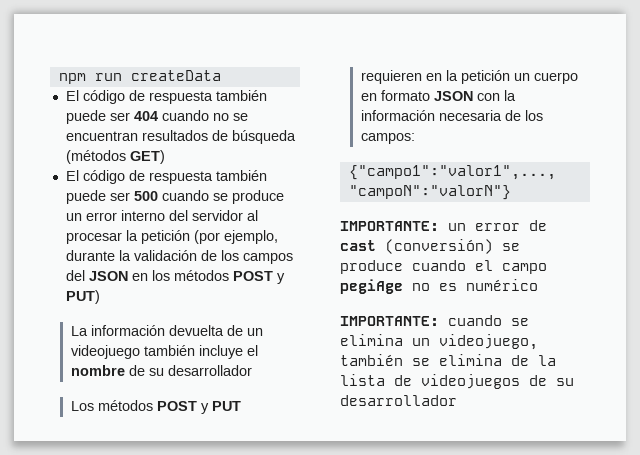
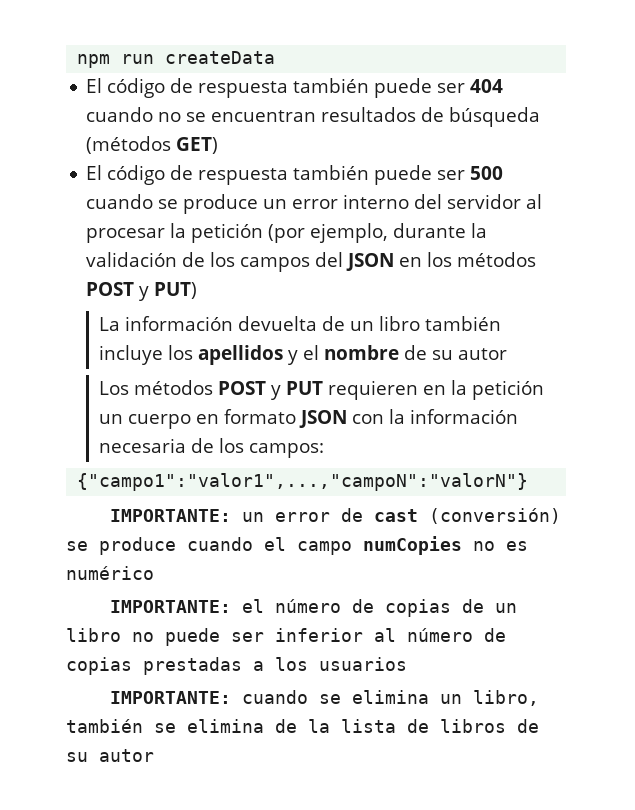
- La información devuelta de un videojuego también incluye el nombre de su desarrollador
+ La información devuelta de un libro también incluye los apellidos y el nombre de su autor
- IMPORTANTE: un error de cast (conversión) se produce cuando el campo pegiAge no es numérico
+ IMPORTANTE: un error de cast (conversión) se produce cuando el campo numCopies no es numérico
+ IMPORTANTE: el número de copias de un libro no puede ser inferior al número de copias prestadas a los usuarios
- IMPORTANTE: cuando se elimina un videojuego, también se elimina de la lista de videojuegos de su desarrollador
+ IMPORTANTE: cuando se elimina un libro, también se elimina de la lista de libros de su autor

